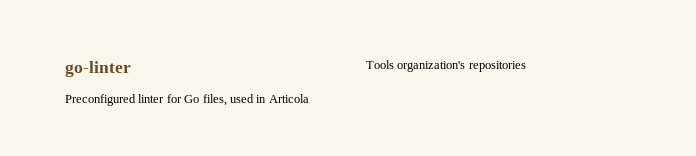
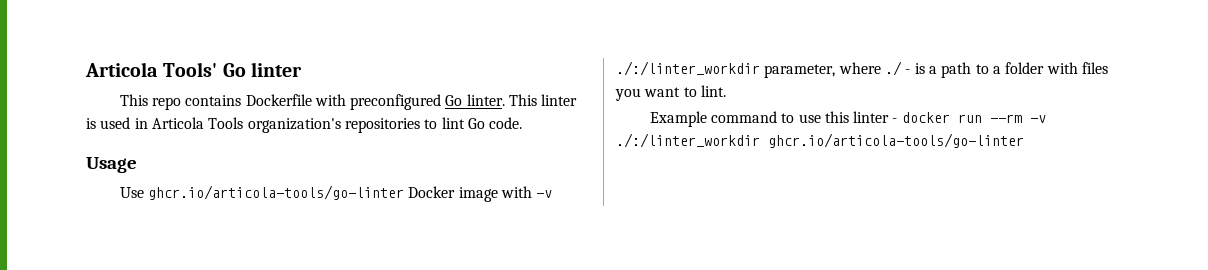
- go-linter
- Preconfigured linter for Go files, used in Articola Tools organization's repositories
+ Articola Tools' Go linter
+ This repo contains Dockerfile with preconfigured Go linter. This linter is used in Articola Tools organization's repositories to lint Go code.
+ Usage
+ Use ghcr.io/articola-tools/go-linter Docker image with -v ./:/linter_workdir parameter, where ./ - is a path to a folder with files you want to lint.
+ Example command to use this linter - docker run --rm -v ./:/linter_workdir ghcr.io/articola-tools/go-linter

